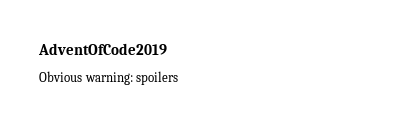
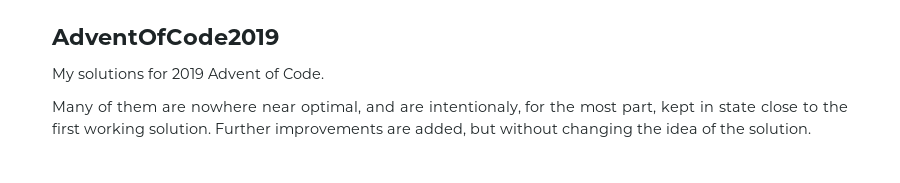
- Obvious warning: spoilers
+ My solutions for 2019 Advent of Code.
+ Many of them are nowhere near optimal, and are intentionaly, for the most part, kept in state close to the first working solution. Further improvements are added, but without changing the idea of the solution.

